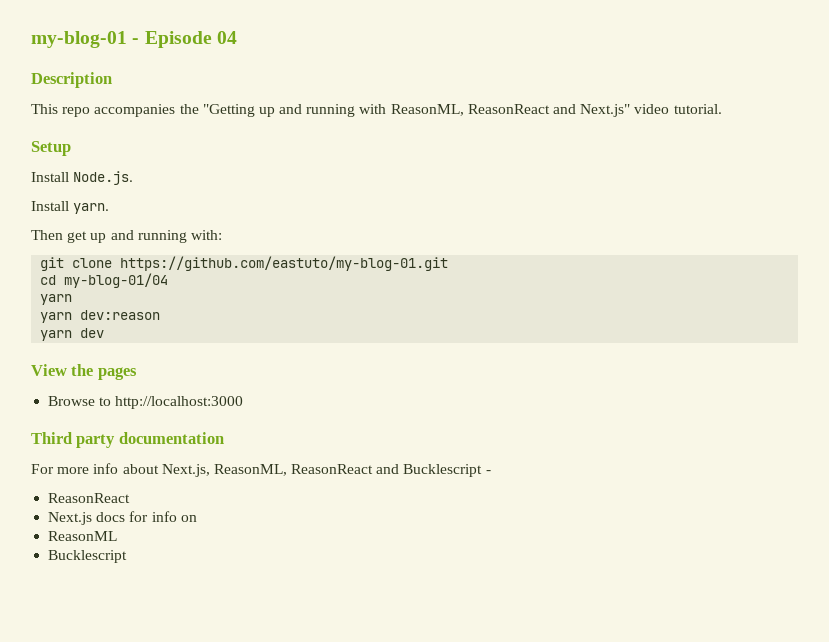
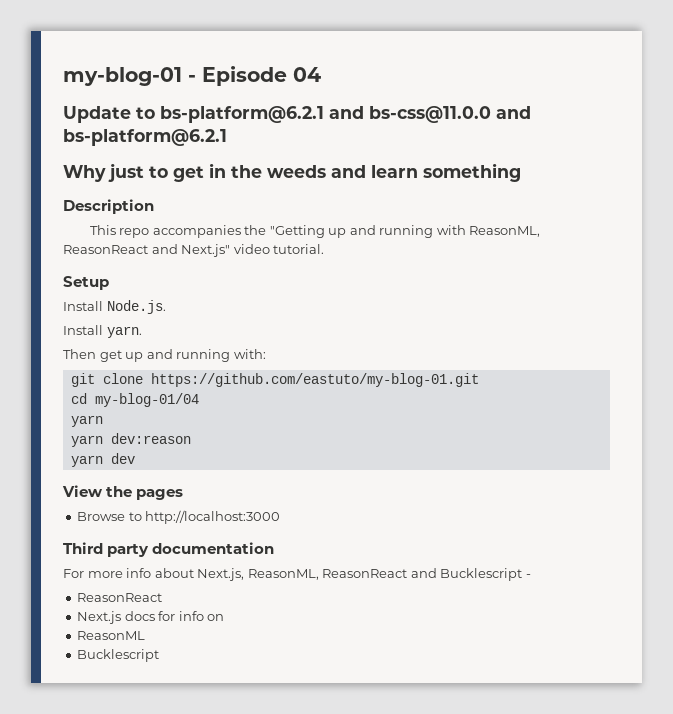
+ Update to bs-platform@6.2.1 and bs-css@11.0.0 and bs-platform@6.2.1
+ Why just to get in the weeds and learn something

